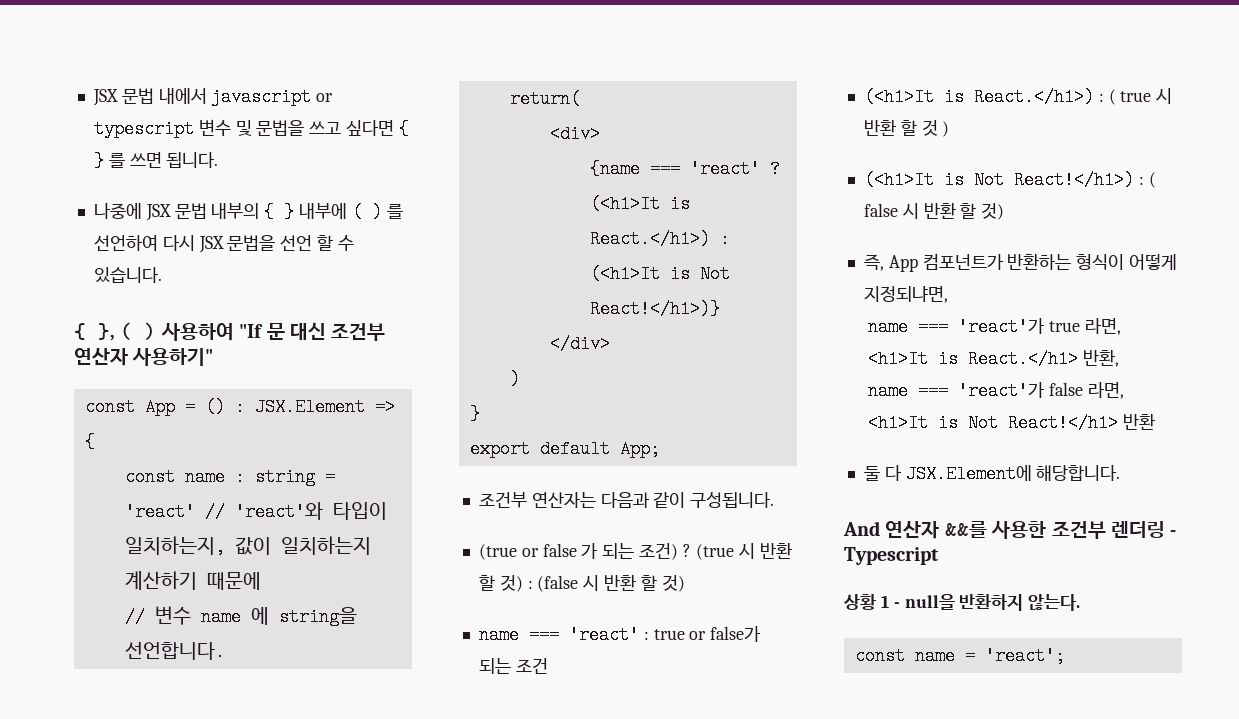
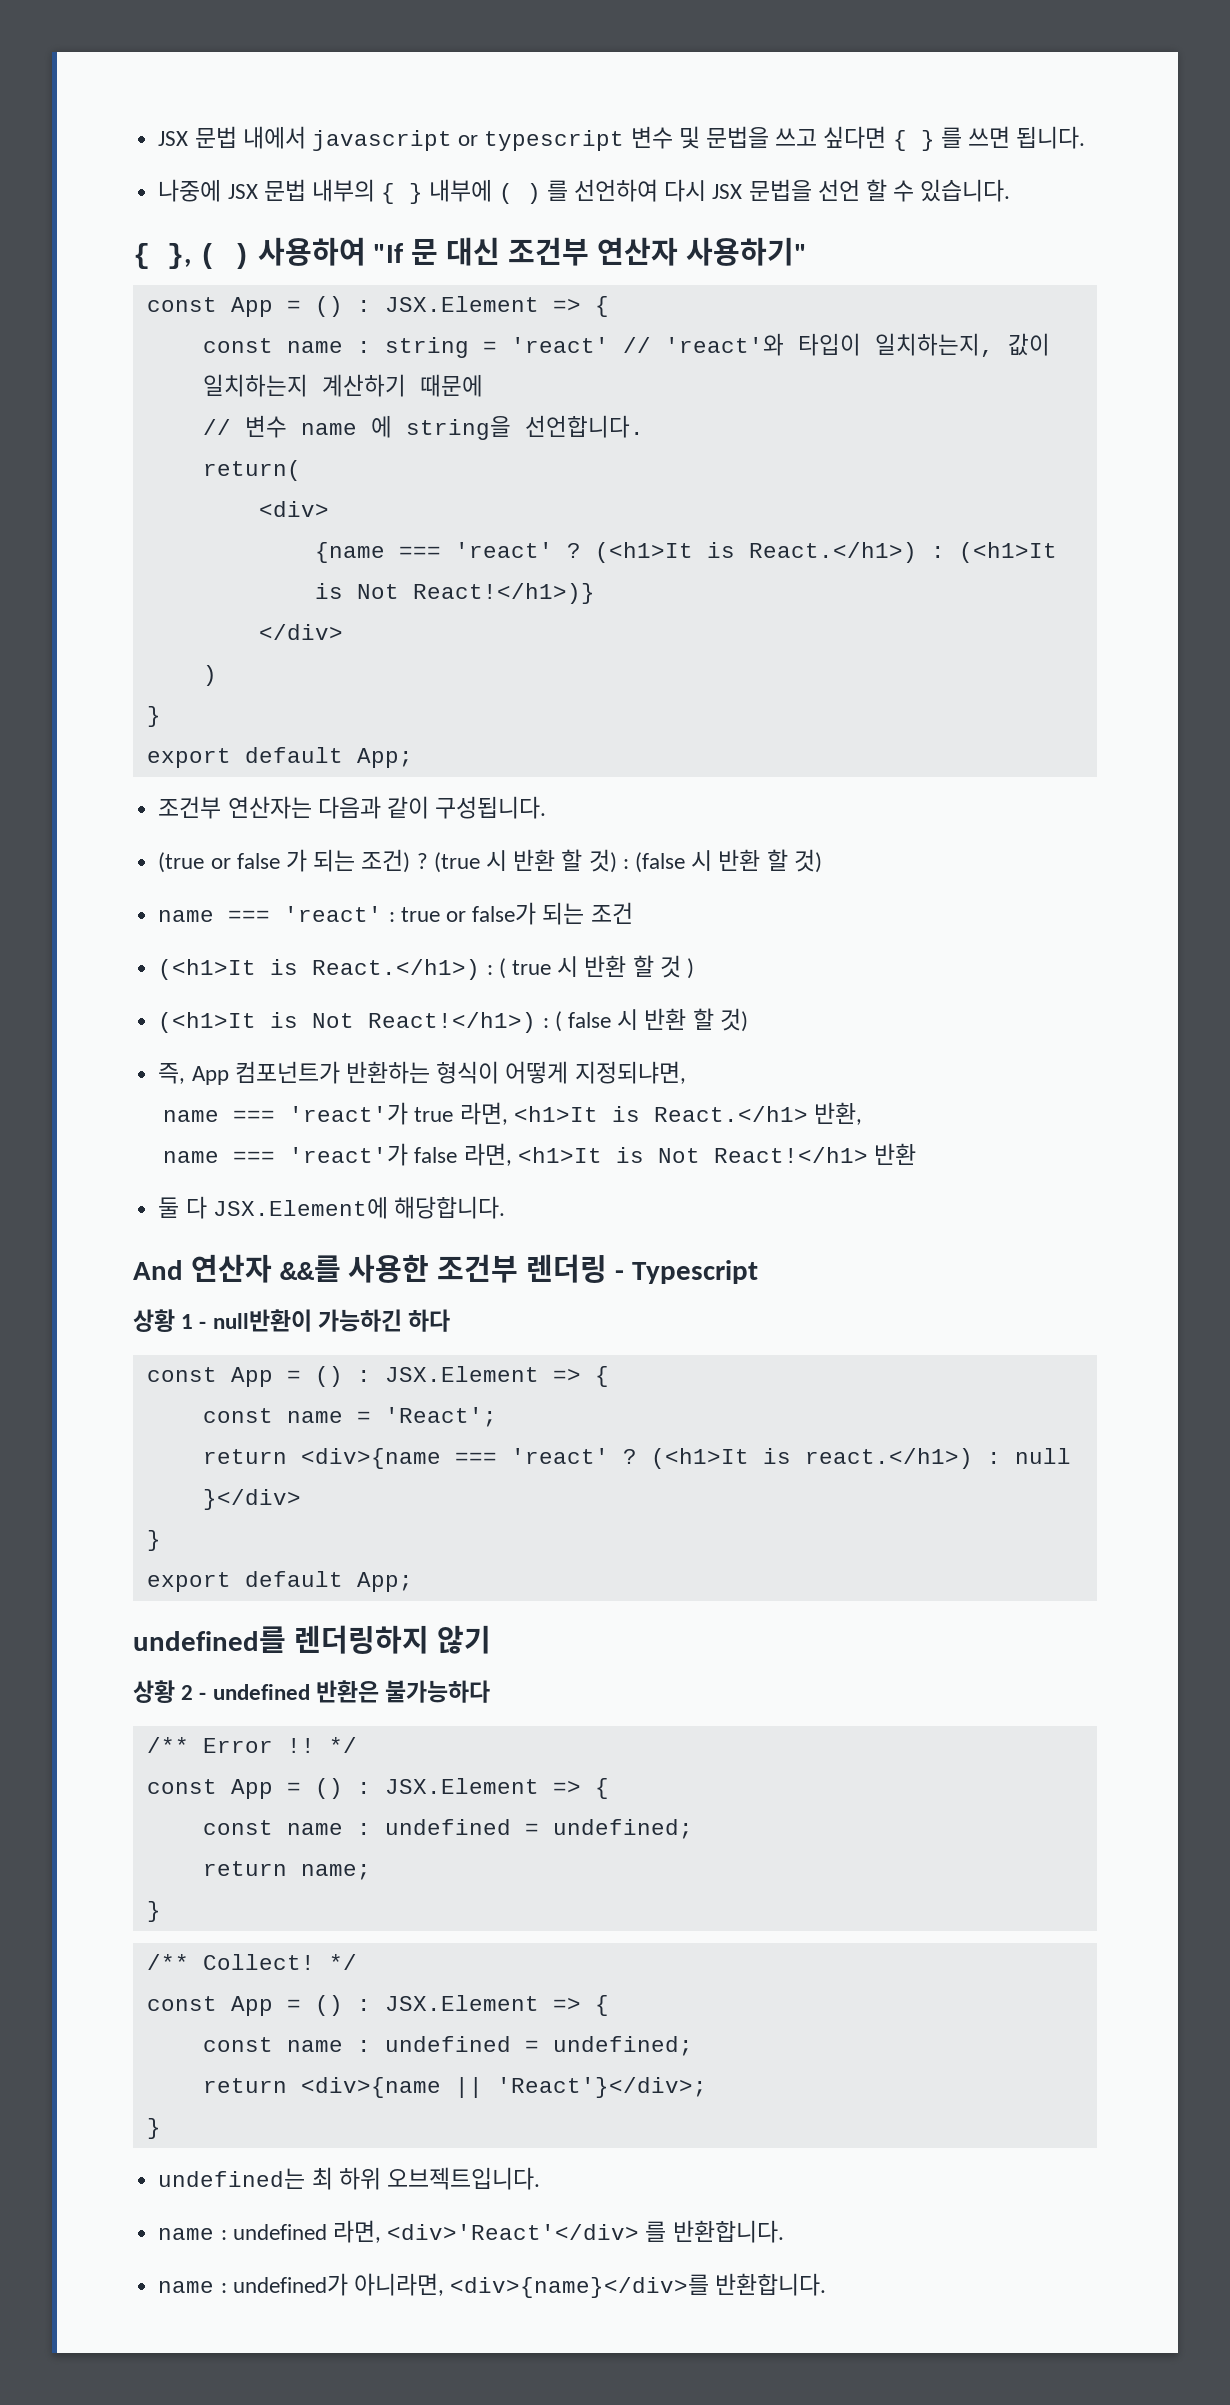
- 상황 1 - null을 반환하지 않는다.
- const name = 'react';
+ 상황 1 - null반환이 가능하긴 하다
+ const App = () : JSX.Element => {
+ const name = 'React';
+ return <div>{name === 'react' ? (<h1>It is react.</h1>) : null }</div>
+ }
+ export default App;
+ undefined를 렌더링하지 않기
+ 상황 2 - undefined 반환은 불가능하다
+ /** Error !! */
+ const App = () : JSX.Element => {
+ const name : undefined = undefined;
+ return name;
+ }
+ /** Collect! */
+ const App = () : JSX.Element => {
+ const name : undefined = undefined;
+ return <div>{name || 'React'}</div>;
+ }
+ undefined는 최 하위 오브젝트입니다.
+ name : undefined 라면, <div>'React'</div> 를 반환합니다.
+ name : undefined가 아니라면, <div>{name}</div>를 반환합니다.

